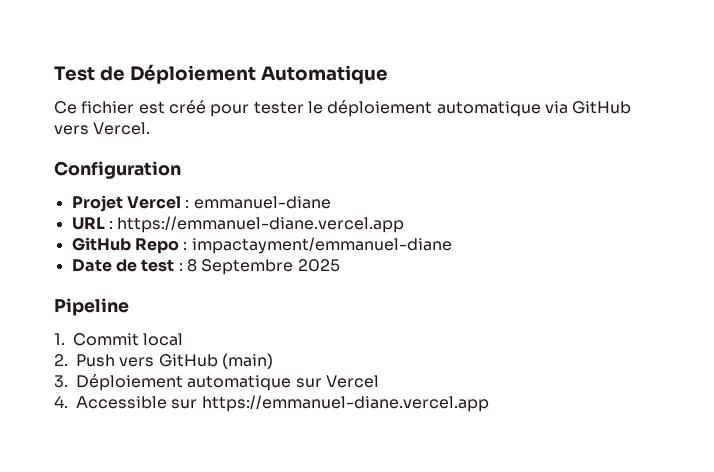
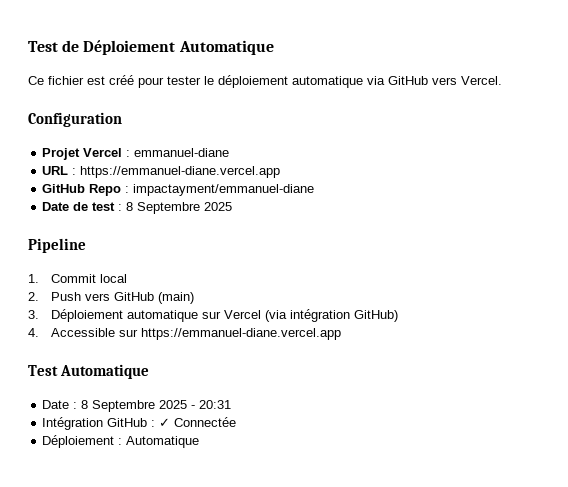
- 3. Déploiement automatique sur Vercel
+ 3. Déploiement automatique sur Vercel (via intégration GitHub)
+ Test Automatique
+ Date : 8 Septembre 2025 - 20:31
+ Intégration GitHub : ✓ Connectée
+ Déploiement : Automatique

